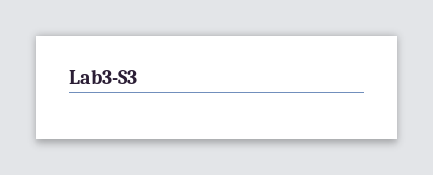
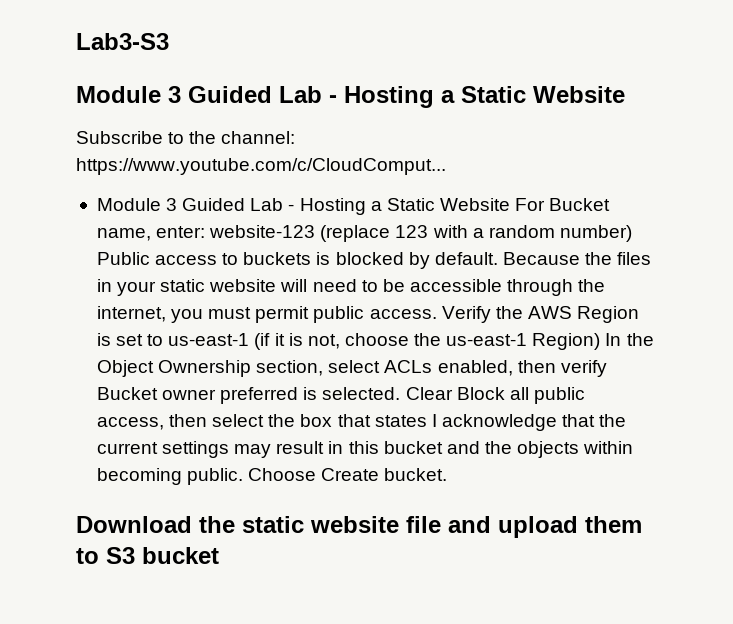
  Lab3-S3
+ Module 3 Guided Lab - Hosting a Static Website
+ Subscribe to the channel: https://www.youtube.com/c/CloudComput...
+ Module 3 Guided Lab - Hosting a Static Website For Bucket name, enter: website-123 (replace 123 with a random number) Public access to buckets is blocked by default. Because the files in your static website will need to be accessible through the internet, you must permit public access. Verify the AWS Region is set to us-east-1 (if it is not, choose the us-east-1 Region) In the Object Ownership section, select ACLs enabled, then verify Bucket owner preferred is selected. Clear Block all public access, then select the box that states I acknowledge that the current settings may result in this bucket and the objects within becoming public. Choose Create bucket.
+ Download the static website file and upload them to S3 bucket

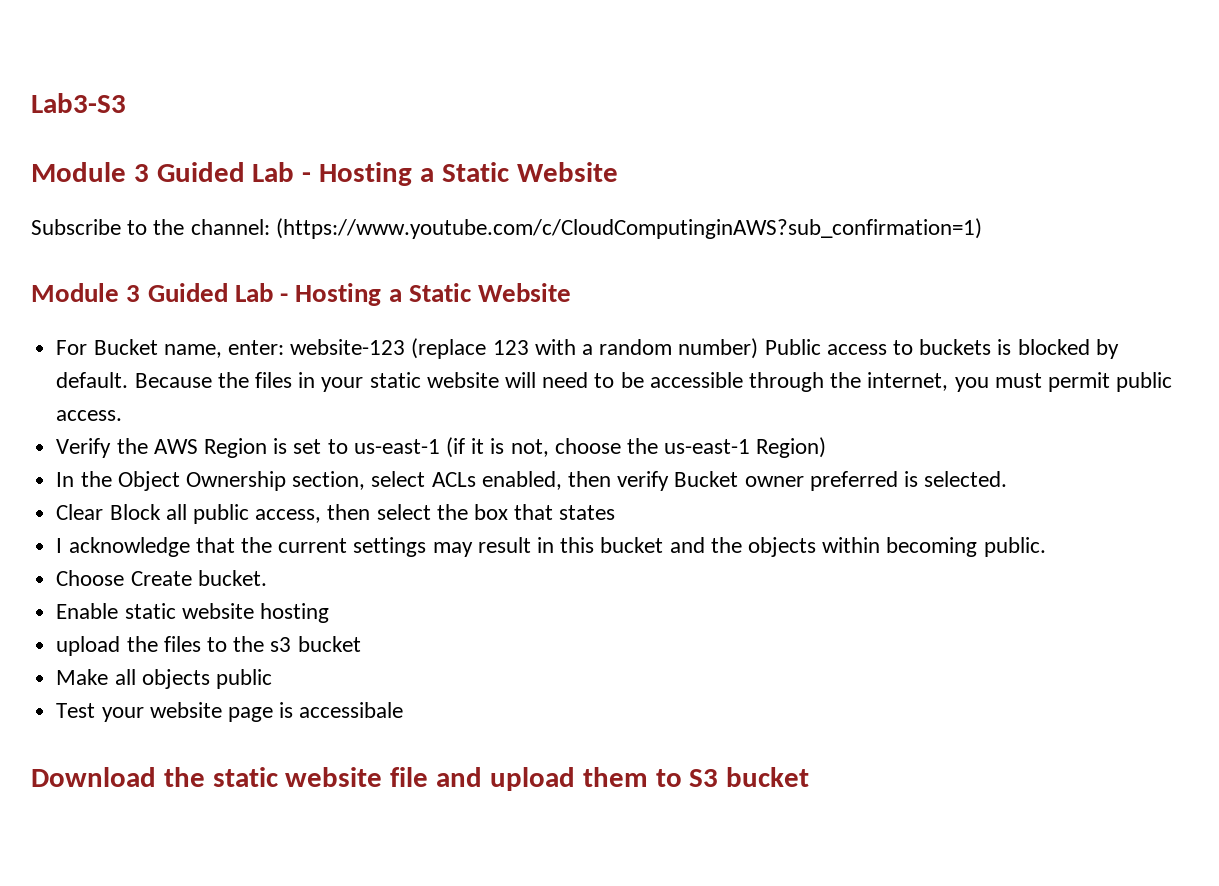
- Subscribe to the channel: https://www.youtube.com/c/CloudComput...
- Module 3 Guided Lab - Hosting a Static Website For Bucket name, enter: website-123 (replace 123 with a random number) Public access to buckets is blocked by default.
+ Subscribe to the channel: (https://www.youtube.com/c/CloudComputinginAWS?sub_confirmation=1)
+ Module 3 Guided Lab - Hosting a Static Website
+ For Bucket name, enter: website-123 (replace 123 with a random number) Public access to buckets is blocked by default.
- Because the files in your static website will need to be accessible through the internet, you must permit public access. Verify the AWS Region is set to us-east-1 (if it is not, choose the us-east-1 Region) In the Object Ownership section, select ACLs enabled, then verify Bucket owner preferred is selected. Clear Block all public access, then select the box that states I acknowledge that the current settings may result in this bucket and the objects within becoming public. Choose Create bucket.
+ Because the files in your static website will need to be accessible through the internet, you must permit public access.
+ Verify the AWS Region is set to us-east-1 (if it is not, choose the us-east-1 Region)
+ In the Object Ownership section, select ACLs enabled, then verify Bucket owner preferred is selected.
+ Clear Block all public access, then select the box that states
+ I acknowledge that the current settings may result in this bucket and the objects within becoming public.
+ Choose Create bucket.
+ Enable static website hosting
+ upload the files to the s3 bucket
+ Make all objects public
+ Test your website page is accessibale

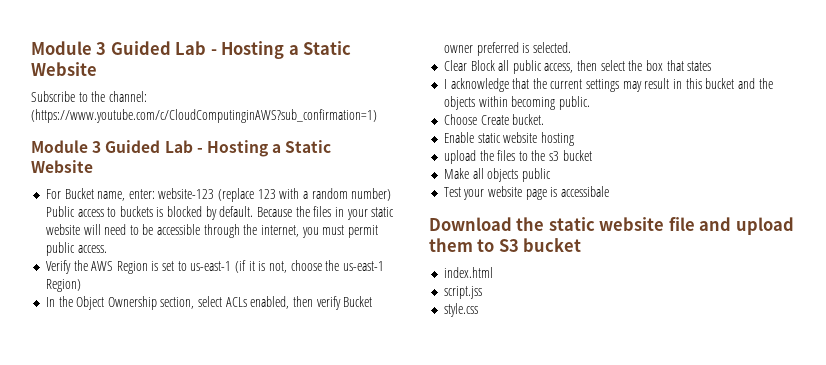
- Lab3-S3
+ index.html
+ script.jss
+ style.css

